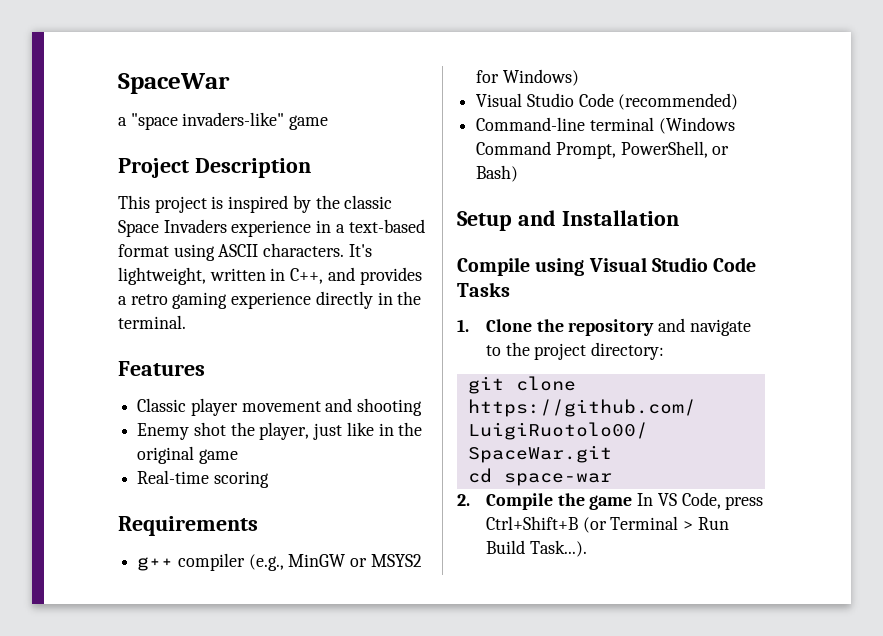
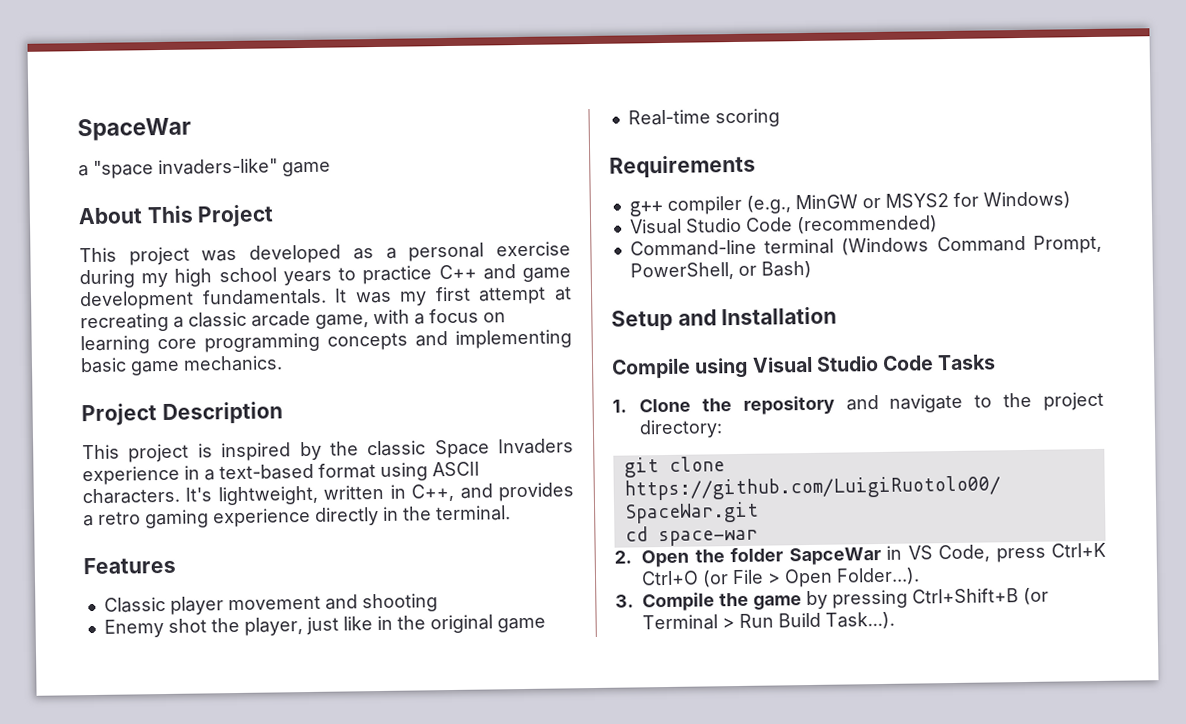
+ About This Project
+ This project was developed as a personal exercise during my high school years to practice C++ and game development fundamentals. It was my first attempt at recreating a classic arcade game, with a focus on learning core programming concepts and implementing basic game mechanics.
- 2. Compile the game In VS Code, press Ctrl+Shift+B (or Terminal > Run Build Task...).
+ 2. Open the folder SapceWar in VS Code, press Ctrl+K Ctrl+O (or File > Open Folder...).
+ 3. Compile the game by pressing Ctrl+Shift+B (or Terminal > Run Build Task...).

